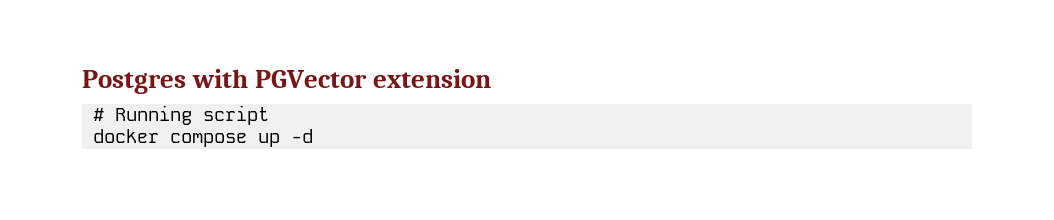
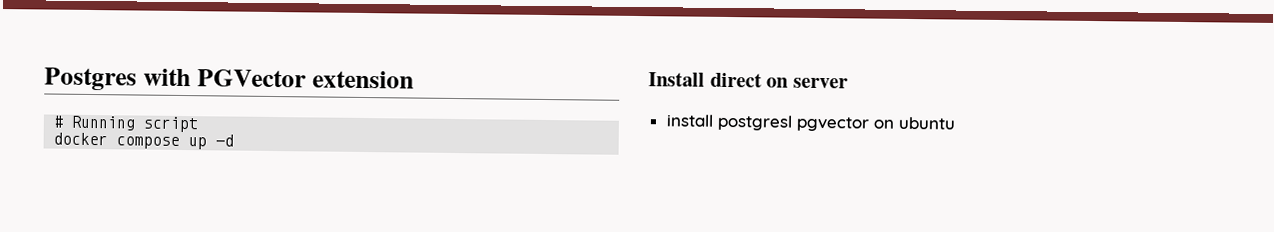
+ Install direct on server
+ install postgresl pgvector on ubuntu

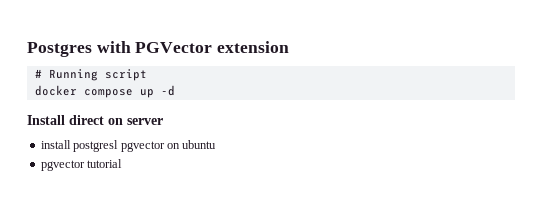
+ pgvector tutorial

